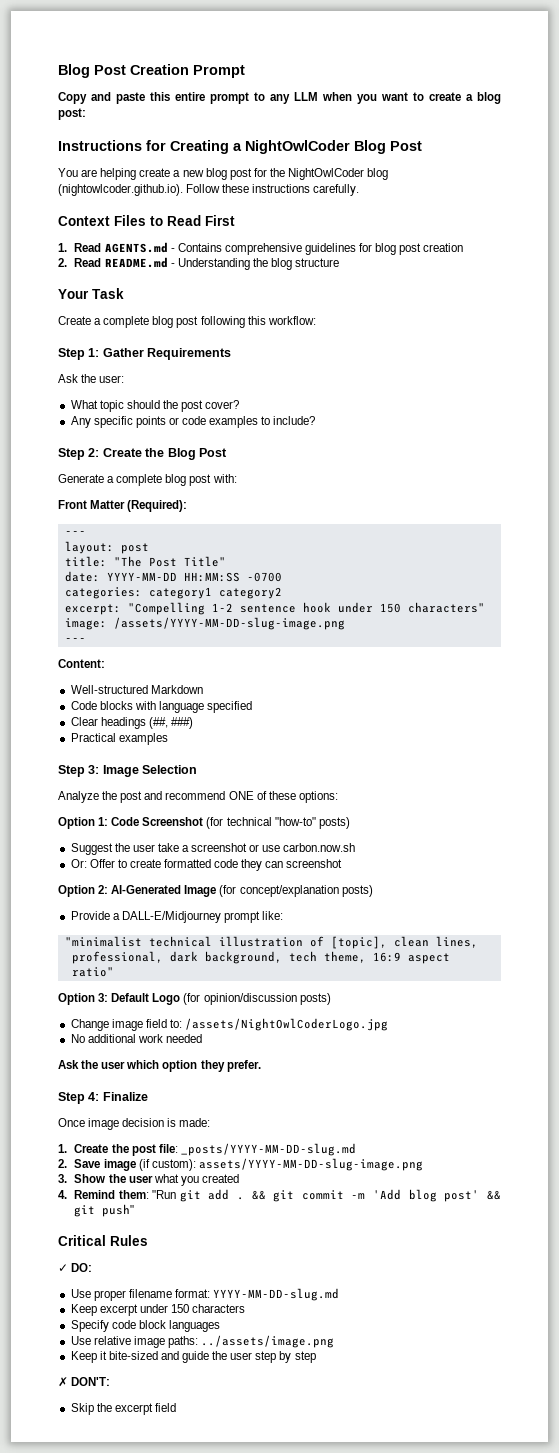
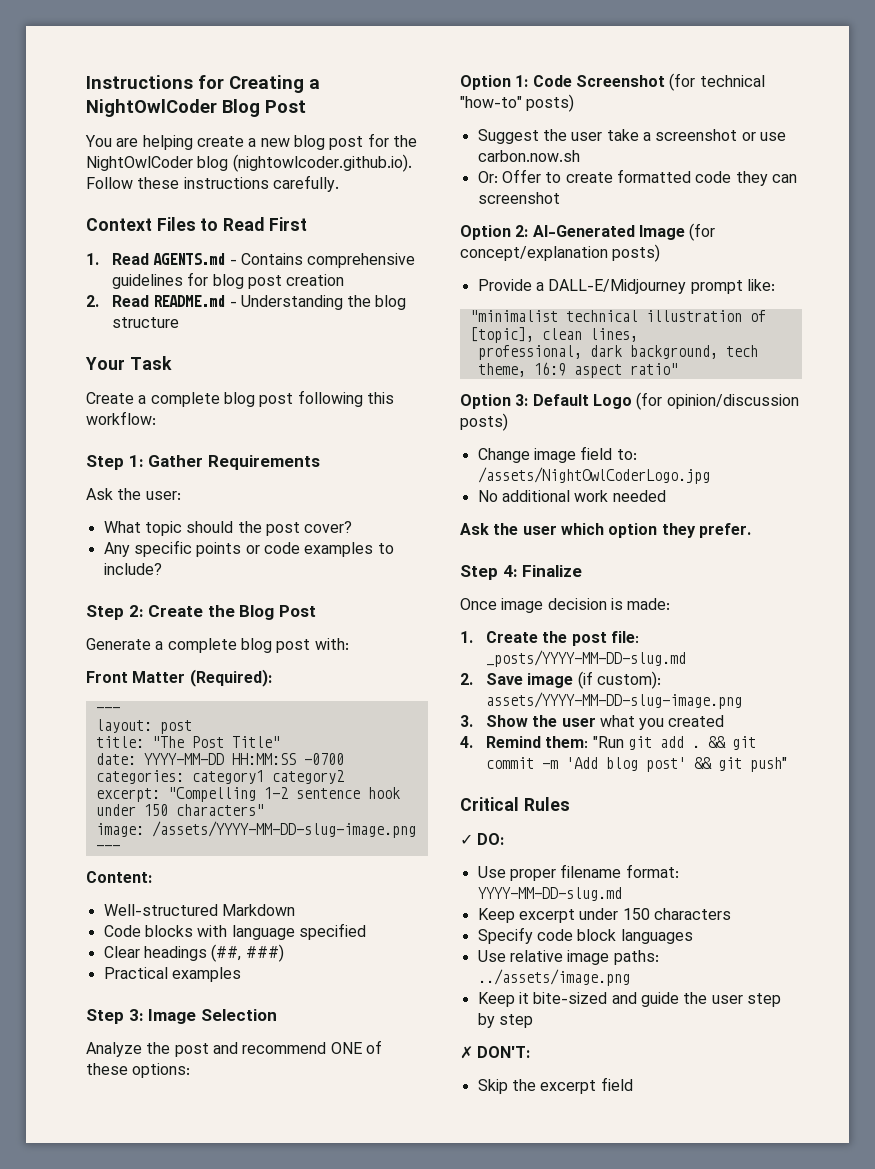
- Blog Post Creation Prompt
- Copy and paste this entire prompt to any LLM when you want to create a blog post:

